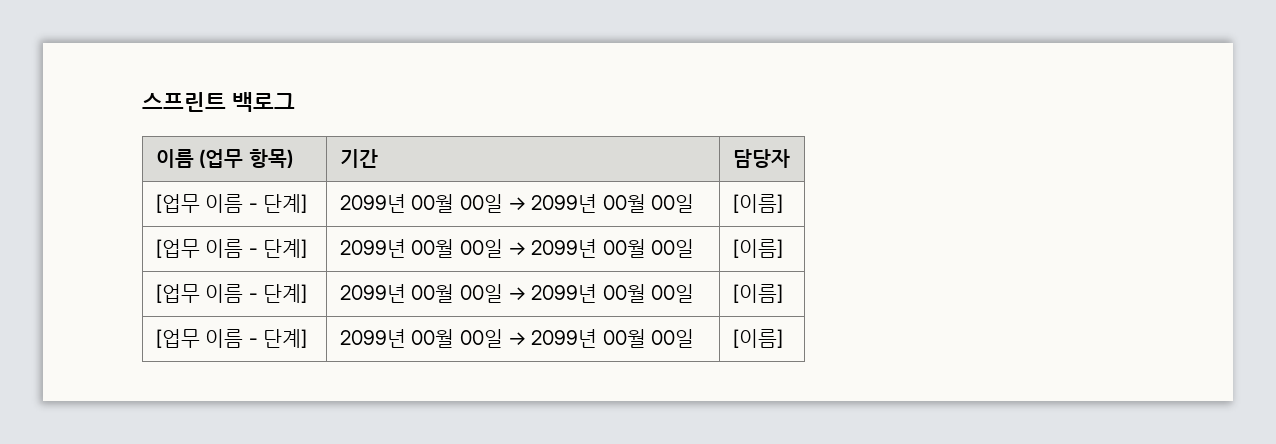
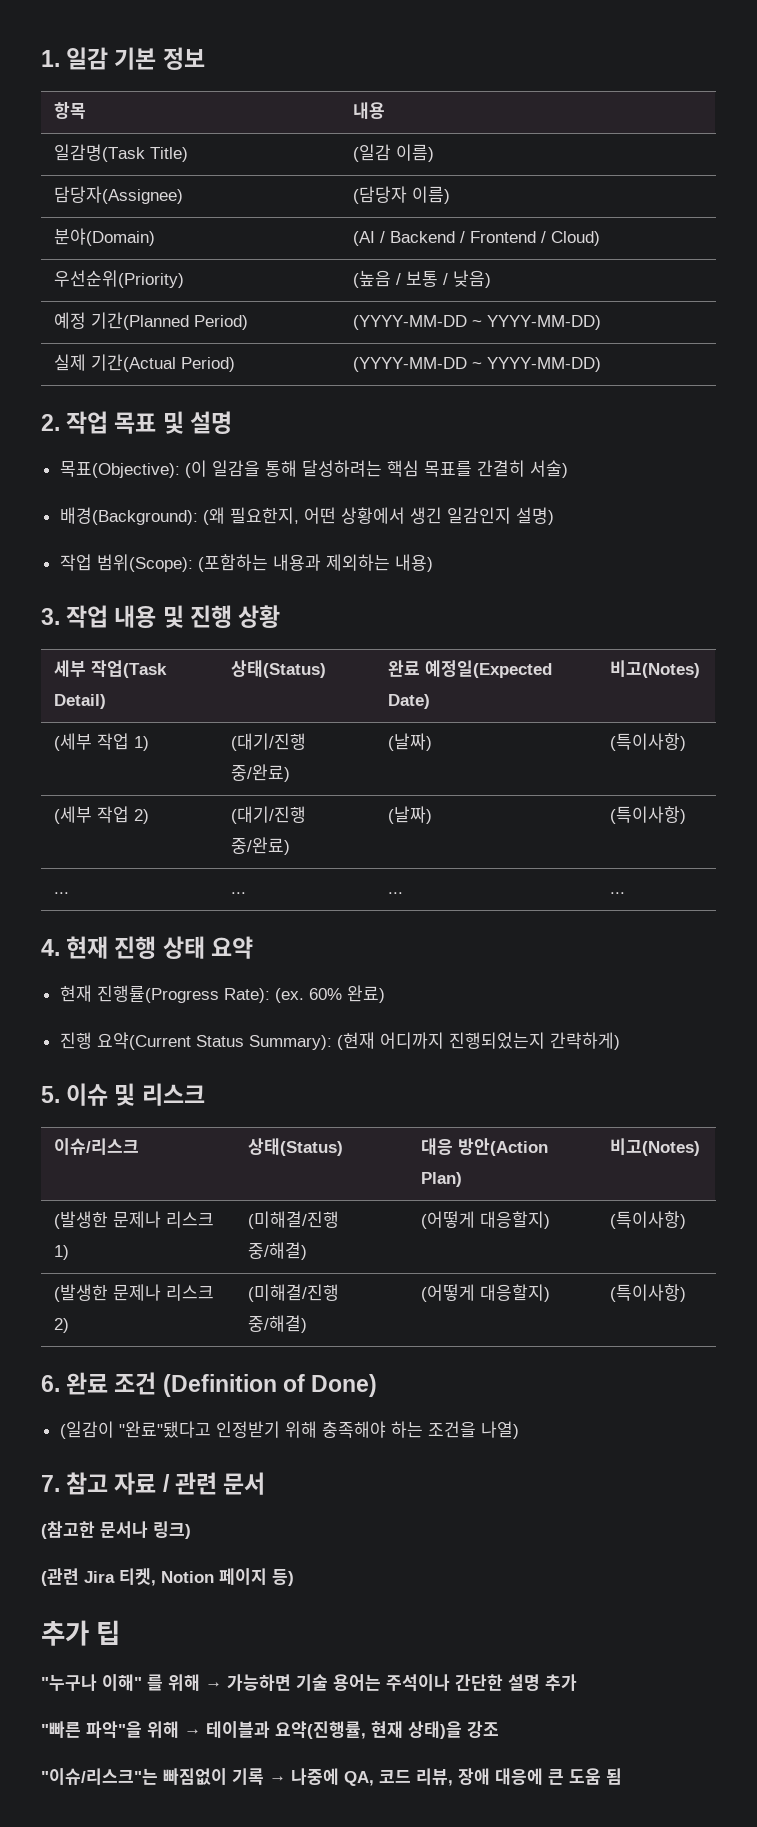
- 스프린트 백로그
- 이름 (업무 항목) | 기간 | 담당자
- [업무 이름 - 단계] | 2099년 00월 00일 → 2099년 00월 00일 | [이름]
- [업무 이름 - 단계] | 2099년 00월 00일 → 2099년 00월 00일 | [이름]
- [업무 이름 - 단계] | 2099년 00월 00일 → 2099년 00월 00일 | [이름]
- [업무 이름 - 단계] | 2099년 00월 00일 → 2099년 00월 00일 | [이름]
+ 1. 일감 기본 정보
+ 항목 | 내용
+ 일감명(Task Title) | (일감 이름)
+ 담당자(Assignee) | (담당자 이름)
+ 분야(Domain) | (AI / Backend / Frontend / Cloud)
+ 우선순위(Priority) | (높음 / 보통 / 낮음)
+ 예정 기간(Planned Period) | (YYYY-MM-DD ~ YYYY-MM-DD)
+ 실제 기간(Actual Period) | (YYYY-MM-DD ~ YYYY-MM-DD)
+ 2. 작업 목표 및 설명
+ 목표(Objective): (이 일감을 통해 달성하려는 핵심 목표를 간결히 서술)
+ 배경(Background): (왜 필요한지, 어떤 상황에서 생긴 일감인지 설명)
+ 작업 범위(Scope): (포함하는 내용과 제외하는 내용)
+ 3. 작업 내용 및 진행 상황
+ 세부 작업(Task Detail) | 상태(Status) | 완료 예정일(Expected Date) | 비고(Notes)
+ (세부 작업 1) | (대기/진행 중/완료) | (날짜) | (특이사항)
+ (세부 작업 2) | (대기/진행 중/완료) | (날짜) | (특이사항)
+ ... | ... | ... | ...
+ 4. 현재 진행 상태 요약
+ 현재 진행률(Progress Rate): (ex. 60% 완료)
+ 진행 요약(Current Status Summary): (현재 어디까지 진행되었는지 간략하게)
+ 5. 이슈 및 리스크
+ 이슈/리스크 | 상태(Status) | 대응 방안(Action Plan) | 비고(Notes)
+ (발생한 문제나 리스크 1) | (미해결/진행 중/해결) | (어떻게 대응할지) | (특이사항)
+ (발생한 문제나 리스크 2) | (미해결/진행 중/해결) | (어떻게 대응할지) | (특이사항)
+ 6. 완료 조건 (Definition of Done)
+ (일감이 "완료"됐다고 인정받기 위해 충족해야 하는 조건을 나열)
+ 7. 참고 자료 / 관련 문서
+ (참고한 문서나 링크)
+ (관련 Jira 티켓, Notion 페이지 등)
+ 추가 팁
+ "누구나 이해" 를 위해 → 가능하면 기술 용어는 주석이나 간단한 설명 추가
+ "빠른 파악"을 위해 → 테이블과 요약(진행률, 현재 상태)을 강조
+ "이슈/리스크"는 빠짐없이 기록 → 나중에 QA, 코드 리뷰, 장애 대응에 큰 도움 됨

